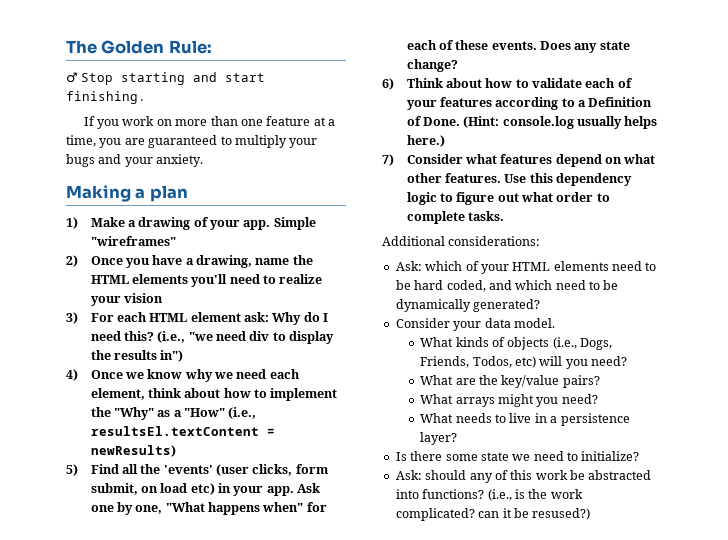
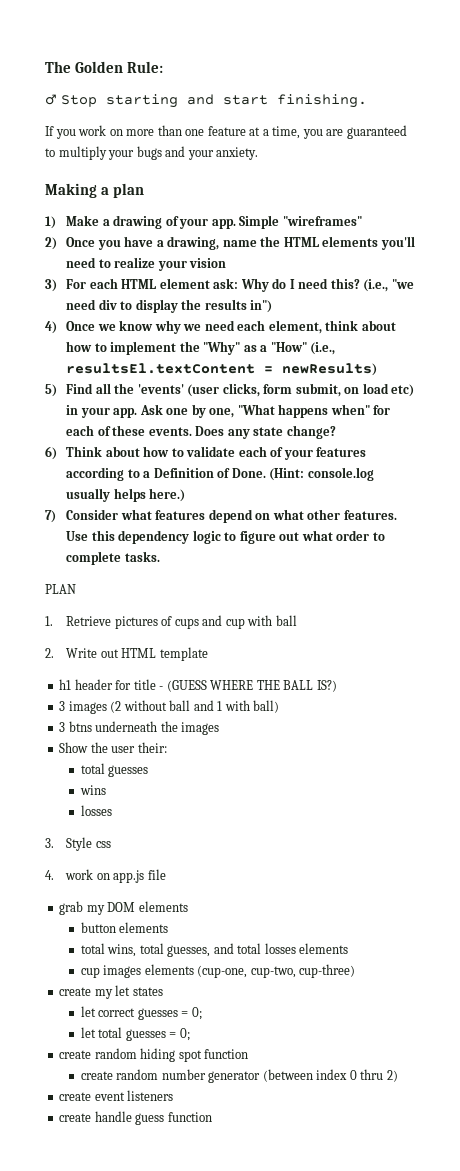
- Additional considerations:
- Ask: which of your HTML elements need to be hard coded, and which need to be dynamically generated?
- Consider your data model.
- What kinds of objects (i.e., Dogs, Friends, Todos, etc) will you need?
- What are the key/value pairs?
- What arrays might you need?
- What needs to live in a persistence layer?
- Is there some state we need to initialize?
- Ask: should any of this work be abstracted into functions? (i.e., is the work complicated? can it be resused?)
+ PLAN
+ 1. Retrieve pictures of cups and cup with ball
+ 2. Write out HTML template
+ h1 header for title - (GUESS WHERE THE BALL IS?)
+ 3 images (2 without ball and 1 with ball)
+ 3 btns underneath the images
+ Show the user their:
+ total guesses
+ wins
+ losses
+ 3. Style css
+ 4. work on app.js file
+ grab my DOM elements
+ button elements
+ total wins, total guesses, and total losses elements
+ cup images elements (cup-one, cup-two, cup-three)
+ create my let states
+ let correct guesses = 0;
+ let total guesses = 0;
+ create random hiding spot function
+ create random number generator (between index 0 thru 2)
+ create event listeners
+ create handle guess function

